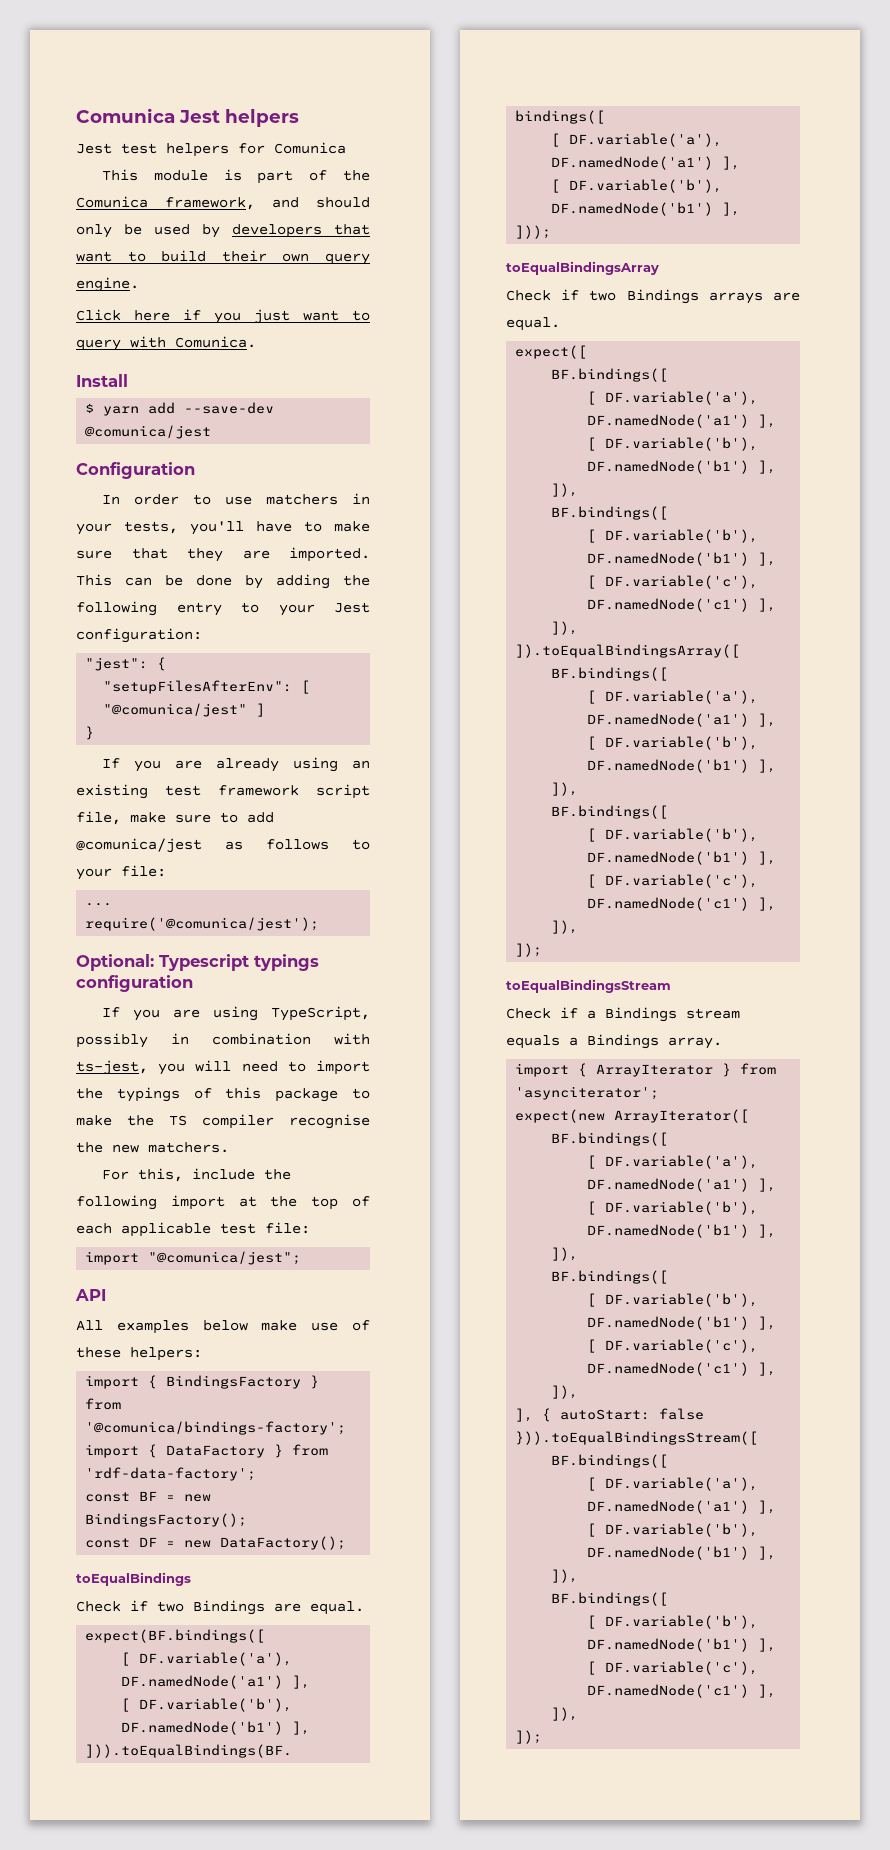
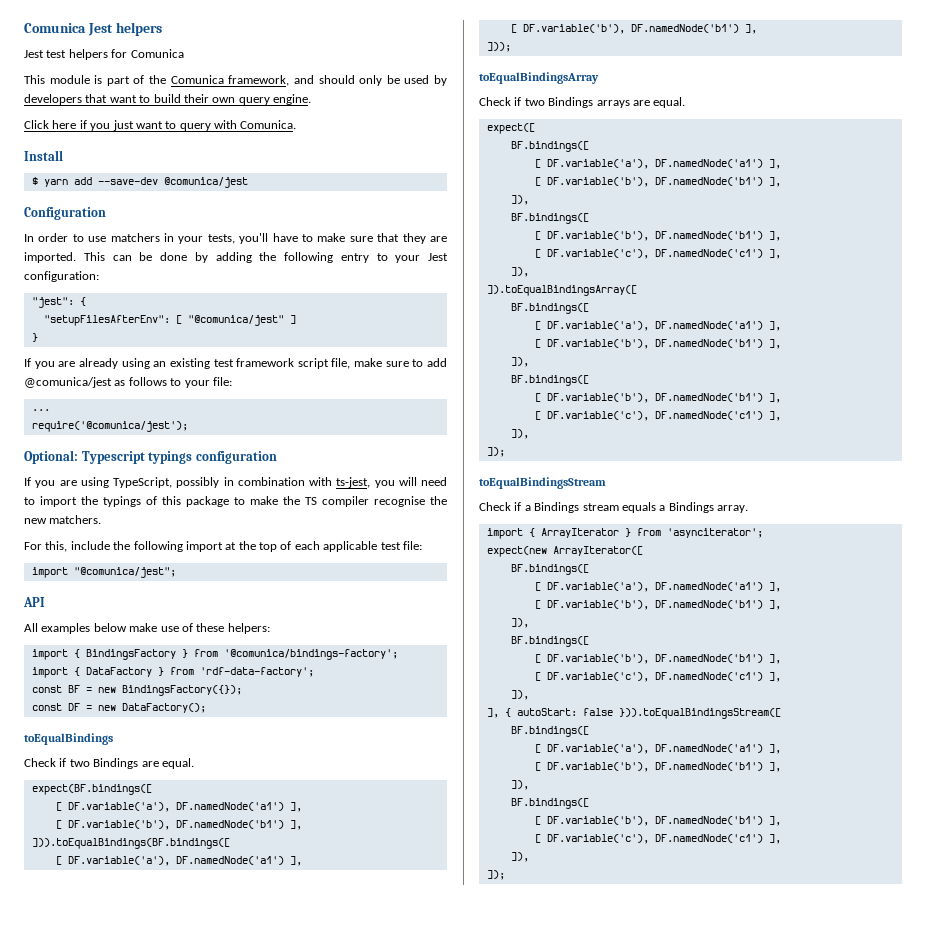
- const BF = new BindingsFactory();
+ const BF = new BindingsFactory({});

